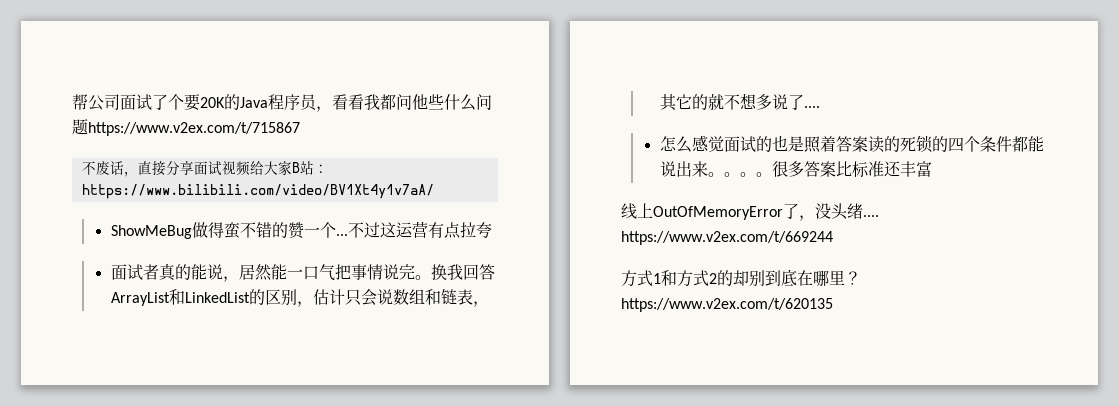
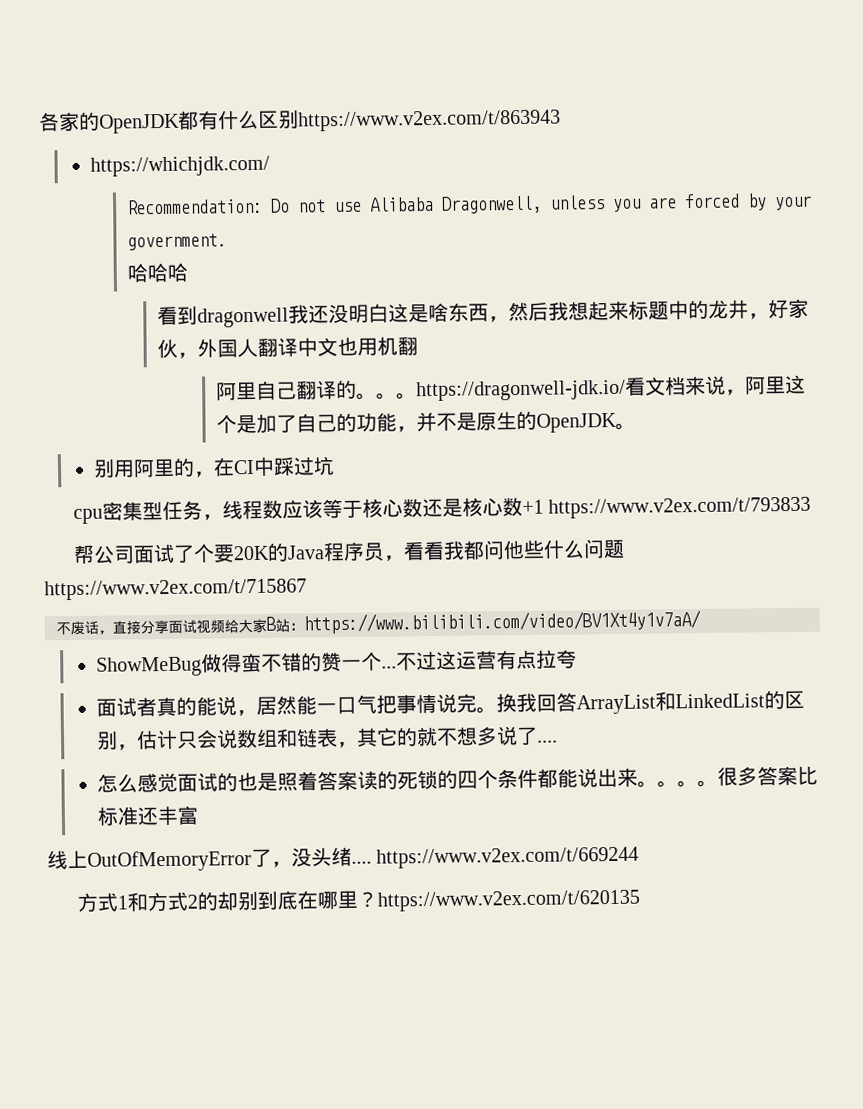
+ 各家的OpenJDK都有什么区别https://www.v2ex.com/t/863943
+ https://whichjdk.com/
+ Recommendation: Do not use Alibaba Dragonwell, unless you are forced by your government.
+ 哈哈哈
+ 看到dragonwell我还没明白这是啥东西，然后我想起来标题中的龙井，好家伙，外国人翻译中文也用机翻
+ 阿里自己翻译的。。。https://dragonwell-jdk.io/看文档来说，阿里这个是加了自己的功能，并不是原生的OpenJDK。
+ 别用阿里的，在CI中踩过坑
+ cpu密集型任务，线程数应该等于核心数还是核心数+1 https://www.v2ex.com/t/793833

